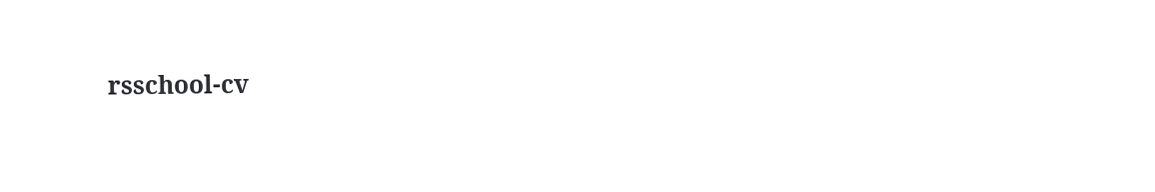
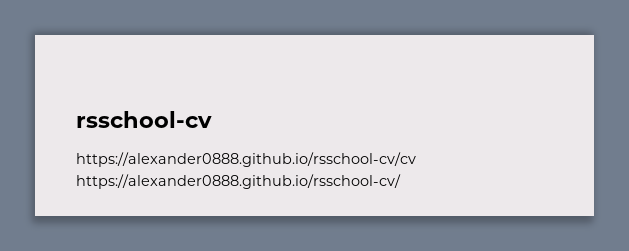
+ https://alexander0888.github.io/rsschool-cv/cv https://alexander0888.github.io/rsschool-cv/

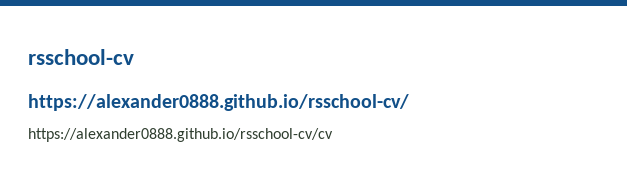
+ https://alexander0888.github.io/rsschool-cv/
- https://alexander0888.github.io/rsschool-cv/cv https://alexander0888.github.io/rsschool-cv/
+ https://alexander0888.github.io/rsschool-cv/cv

